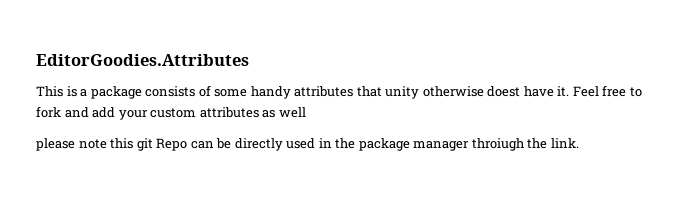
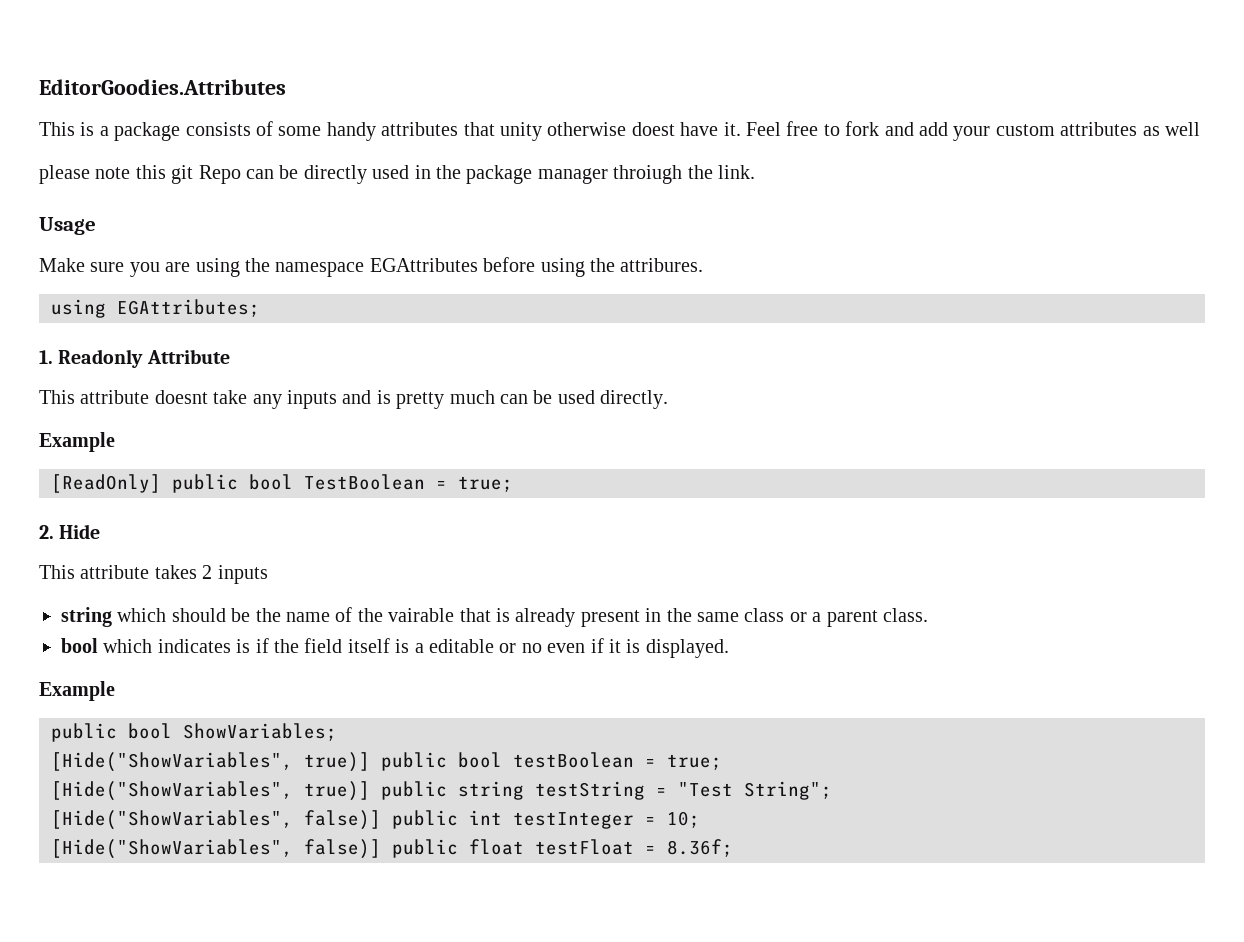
+ Usage
+ Make sure you are using the namespace EGAttributes before using the attribures.
+ using EGAttributes;
+ 1. Readonly Attribute
+ This attribute doesnt take any inputs and is pretty much can be used directly.
+ Example
+ [ReadOnly] public bool TestBoolean = true;
+ 2. Hide
+ This attribute takes 2 inputs
+ string which should be the name of the vairable that is already present in the same class or a parent class.
+ bool which indicates is if the field itself is a editable or no even if it is displayed.
+ Example
+ public bool ShowVariables;
+ [Hide("ShowVariables", true)] public bool testBoolean = true;
+ [Hide("ShowVariables", true)] public string testString = "Test String";
+ [Hide("ShowVariables", false)] public int testInteger = 10;
+ [Hide("ShowVariables", false)] public float testFloat = 8.36f;

